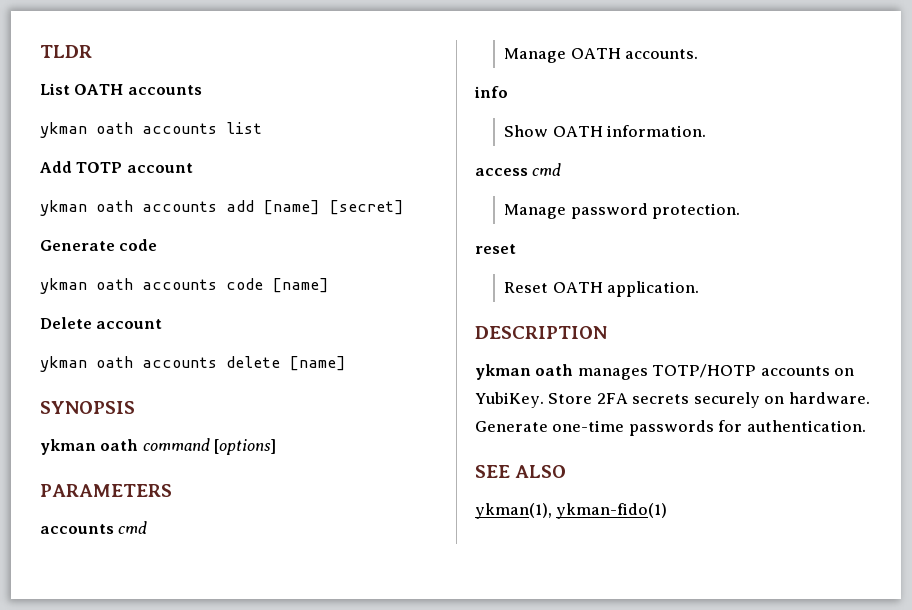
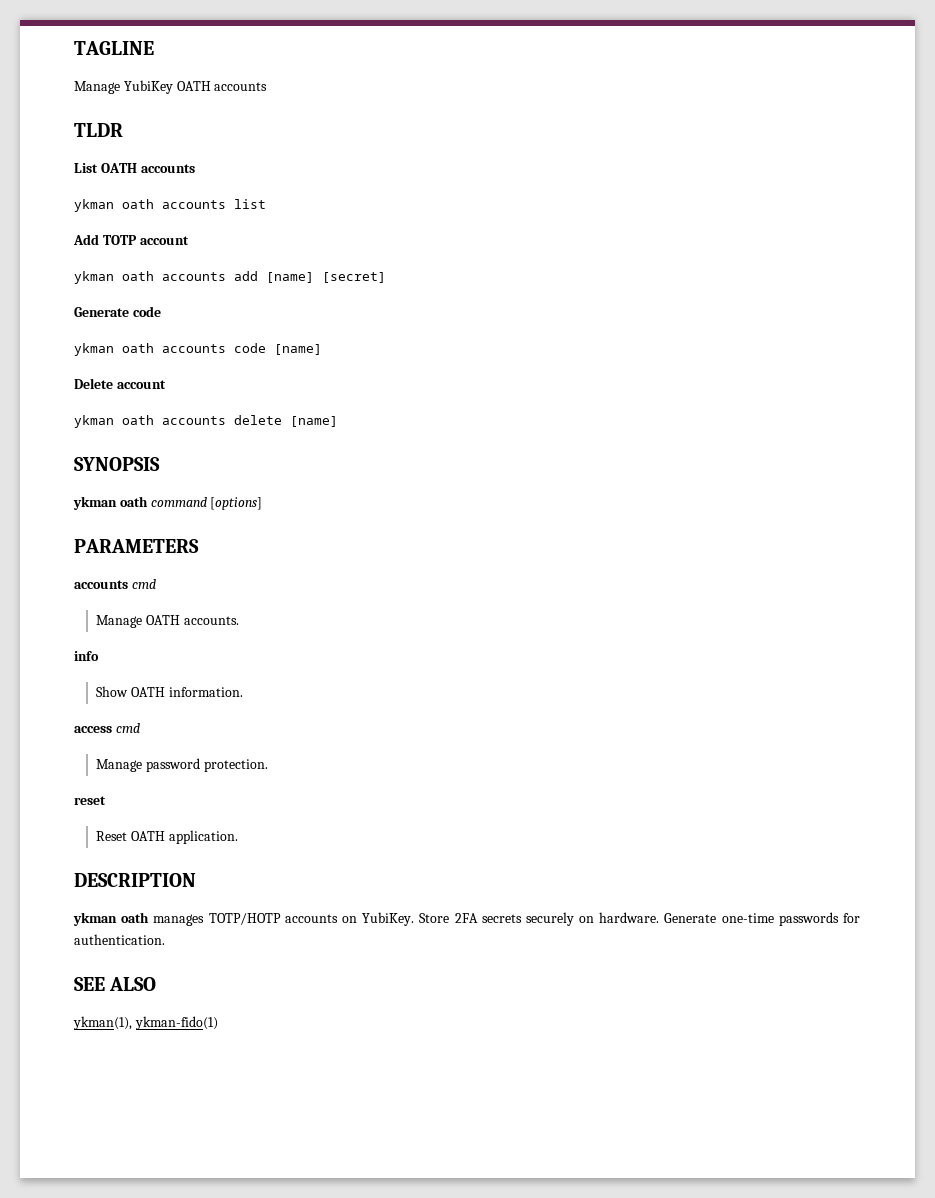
+ TAGLINE
+ Manage YubiKey OATH accounts

